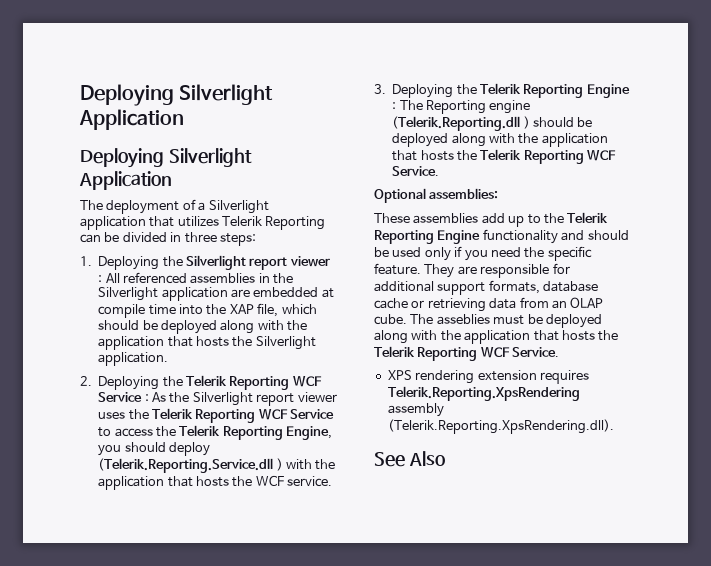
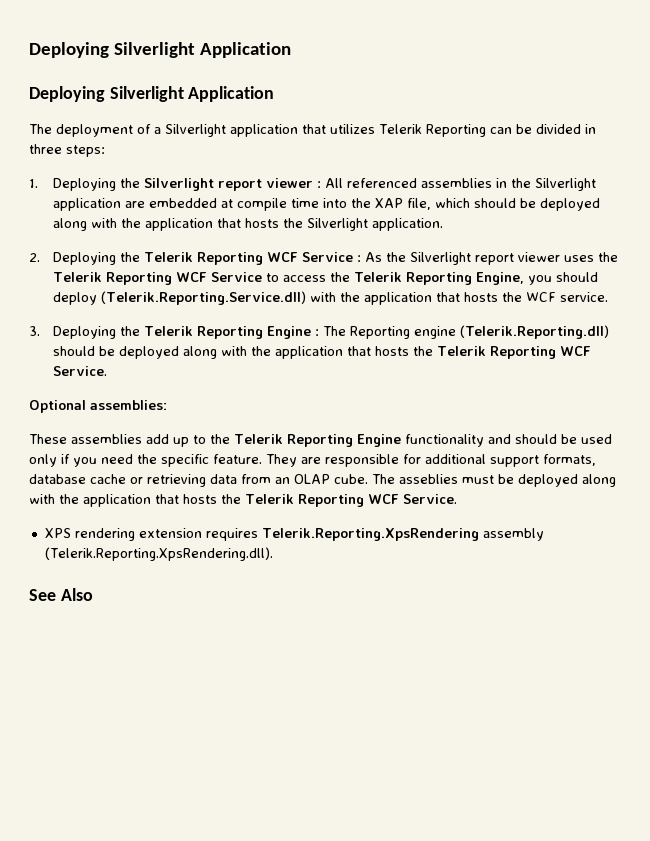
- 2. Deploying the Telerik Reporting WCF Service : As the Silverlight report viewer uses the Telerik Reporting WCF Service to access the Telerik Reporting Engine, you should deploy (Telerik.Reporting.Service.dll ) with the application that hosts the WCF service.
+ 2. Deploying the Telerik Reporting WCF Service : As the Silverlight report viewer uses the Telerik Reporting WCF Service to access the Telerik Reporting Engine, you should deploy (Telerik.Reporting.Service.dll) with the application that hosts the WCF service.
- 3. Deploying the Telerik Reporting Engine : The Reporting engine (Telerik.Reporting.dll ) should be deployed along with the application that hosts the Telerik Reporting WCF Service.
+ 3. Deploying the Telerik Reporting Engine : The Reporting engine (Telerik.Reporting.dll) should be deployed along with the application that hosts the Telerik Reporting WCF Service.

